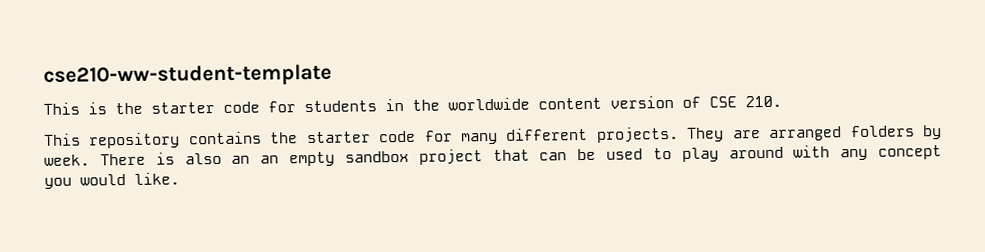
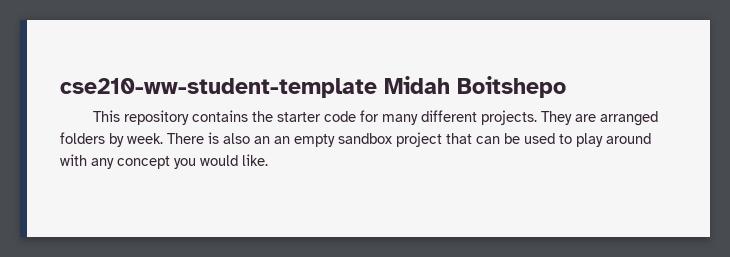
- cse210-ww-student-template
- This is the starter code for students in the worldwide content version of CSE 210.
+ cse210-ww-student-template Midah Boitshepo

